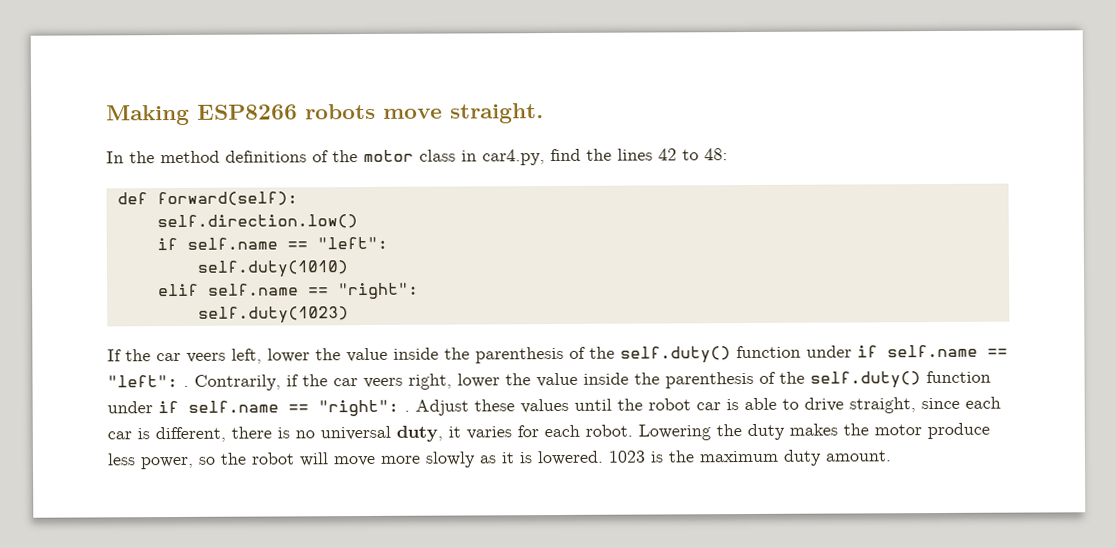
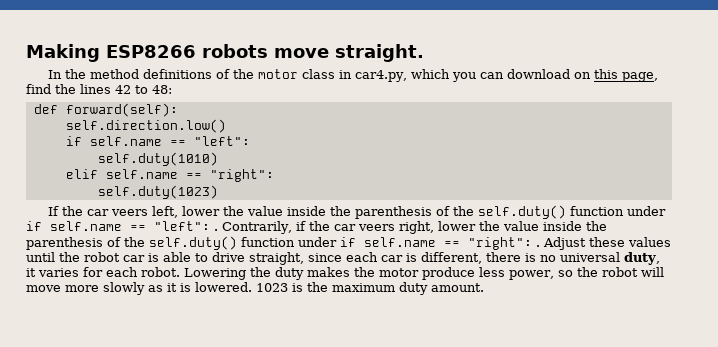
- In the method definitions of the motor class in car4.py, find the lines 42 to 48:
+ In the method definitions of the motor class in car4.py, which you can download on this page, find the lines 42 to 48:

